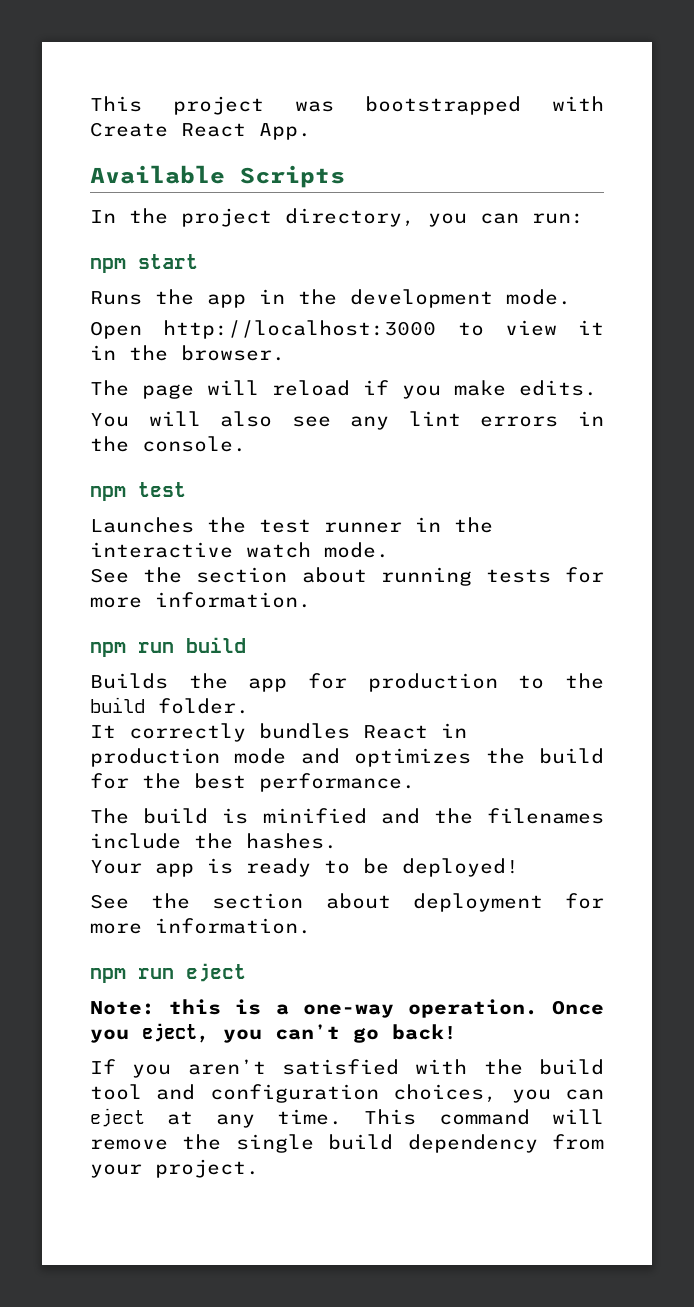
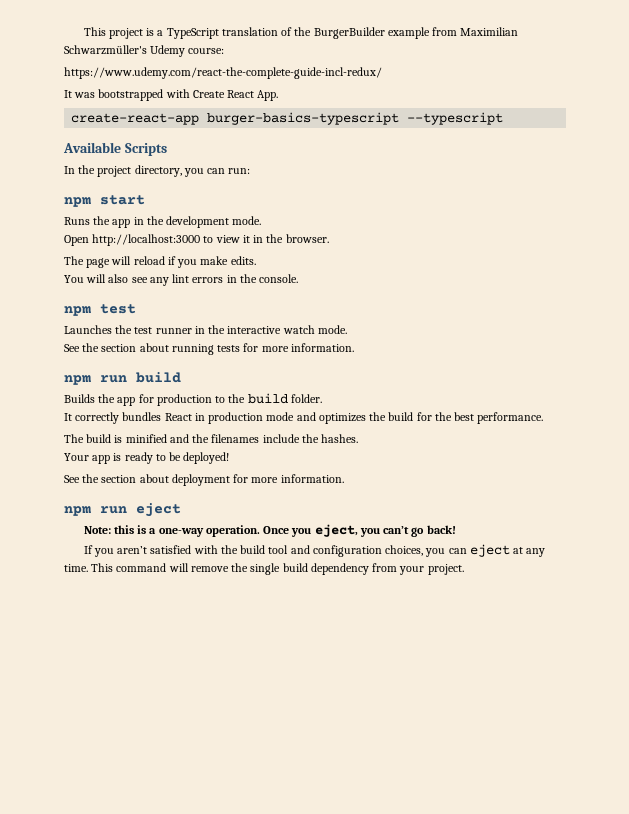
- This project was bootstrapped with Create React App.
+ This project is a TypeScript translation of the BurgerBuilder example from Maximilian Schwarzmüller's Udemy course:
+ https://www.udemy.com/react-the-complete-guide-incl-redux/
+ It was bootstrapped with Create React App.
+ create-react-app burger-basics-typescript --typescript

